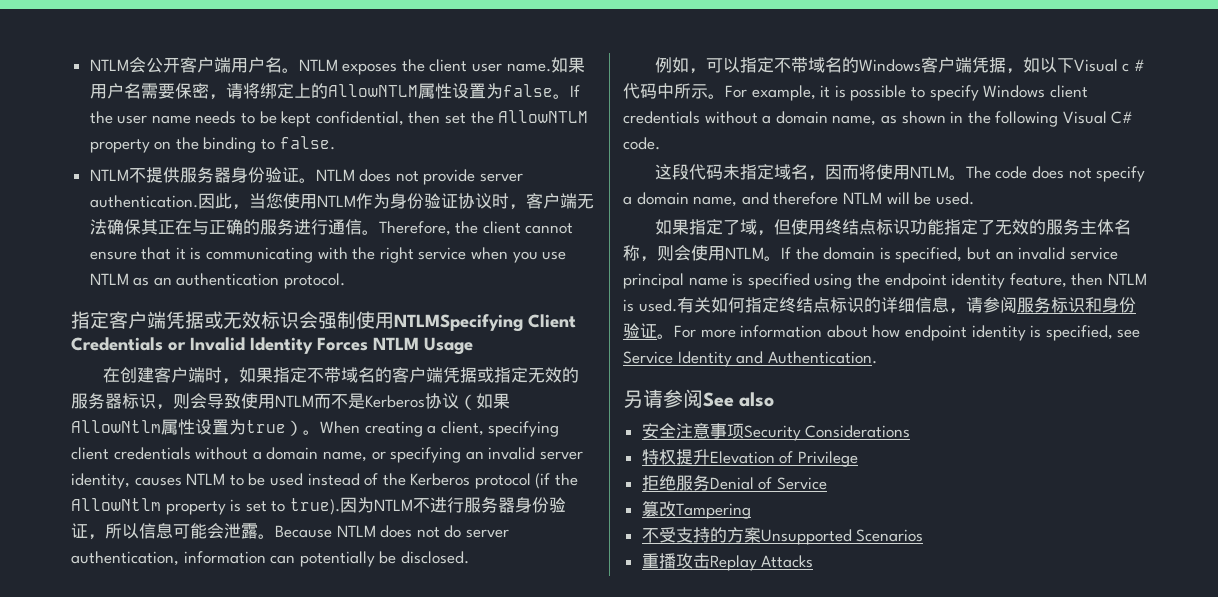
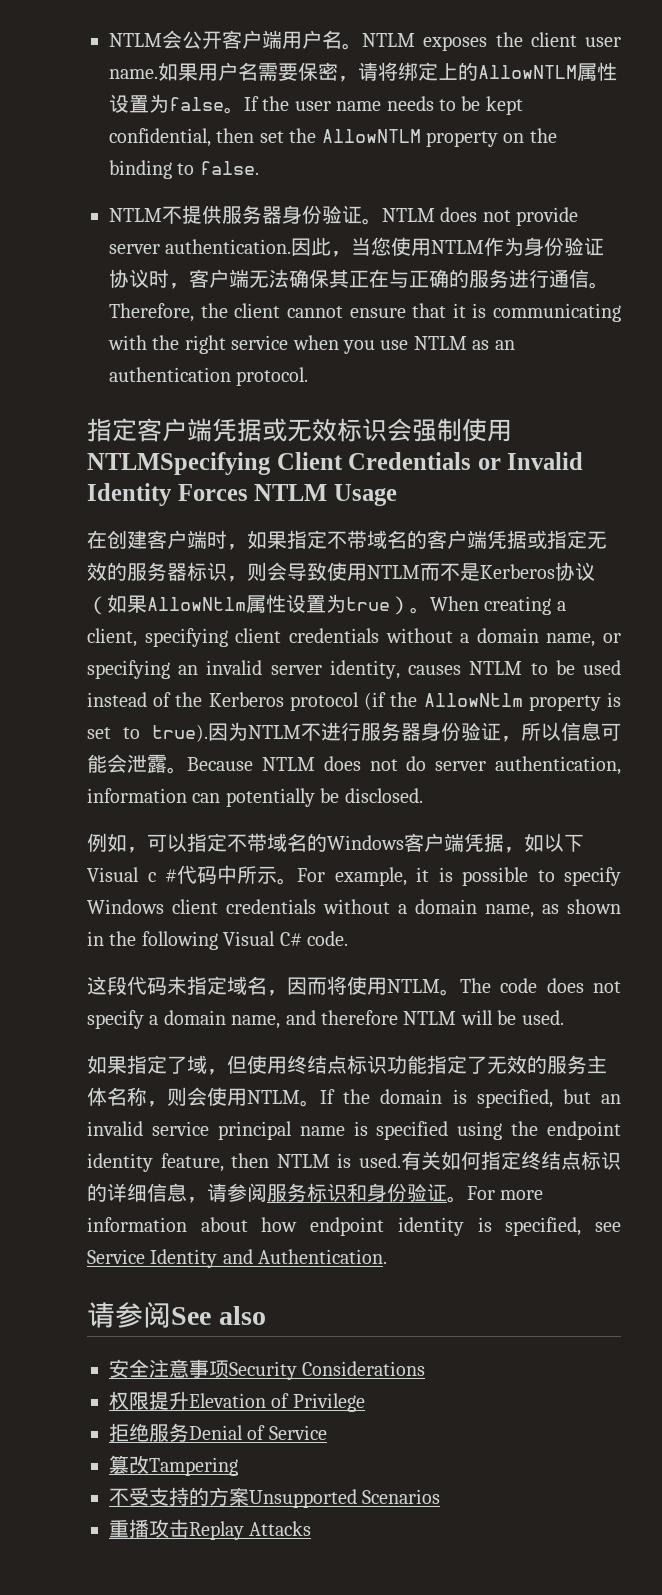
- 另请参阅See also
+ 请参阅See also
- 特权提升Elevation of Privilege
+ 权限提升Elevation of Privilege

